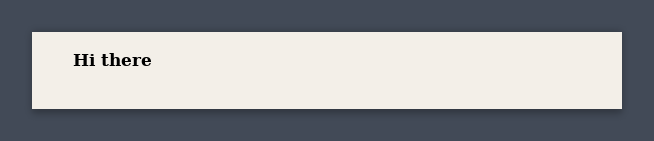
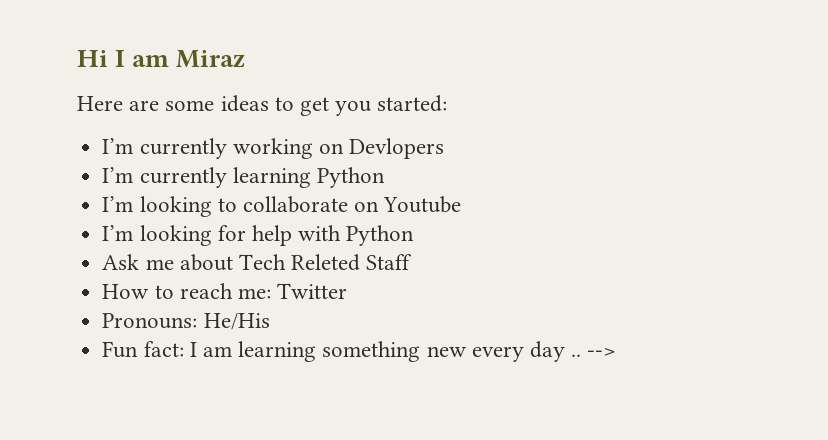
- Hi there
+ Hi I am Miraz
+ Here are some ideas to get you started:
+ I’m currently working on Devlopers
+ I’m currently learning Python
+ I’m looking to collaborate on Youtube
+ I’m looking for help with Python
+ Ask me about Tech Releted Staff
+ How to reach me: Twitter
+ Pronouns: He/His
+ Fun fact: I am learning something new every day .. -->

